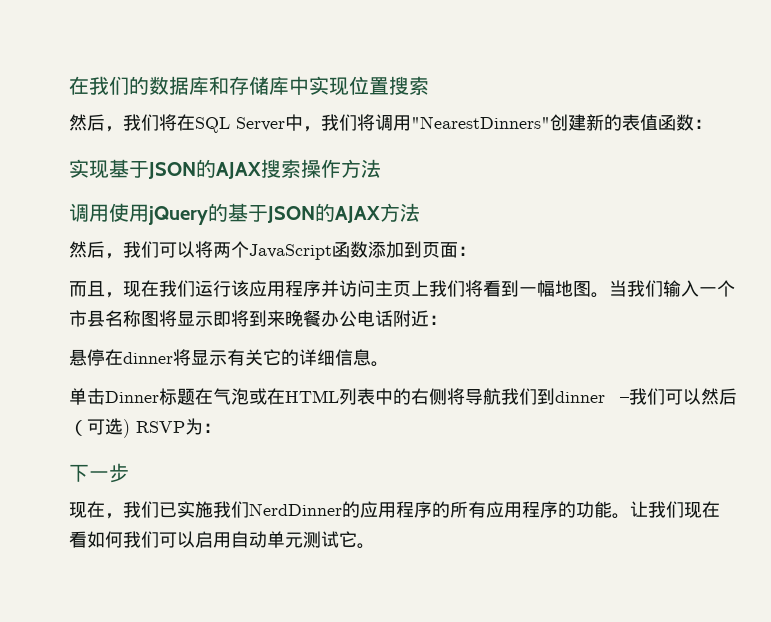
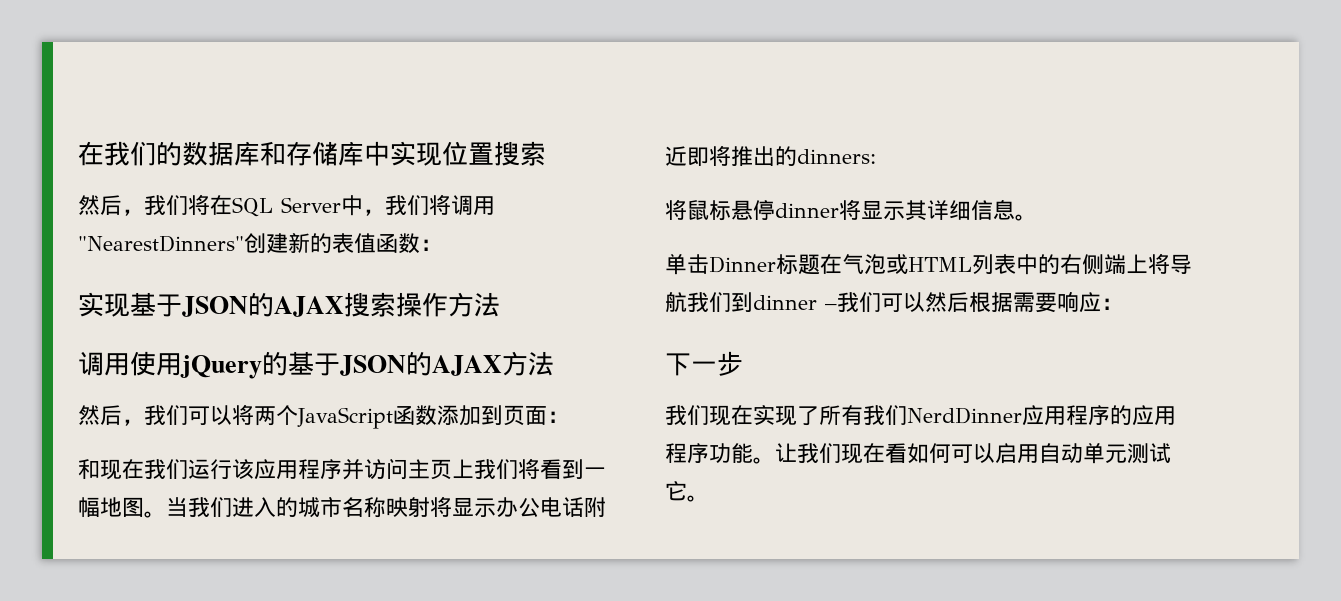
- 而且，现在我们运行该应用程序并访问主页上我们将看到一幅地图。
+ 和现在我们运行该应用程序并访问主页上我们将看到一幅地图。
- 当我们输入一个市县名称图将显示即将到来晚餐办公电话附近：
- 悬停在dinner将显示有关它的详细信息。
+ 当我们进入的城市名称映射将显示办公电话附近即将推出的dinners:
+ 将鼠标悬停dinner将显示其详细信息。
- 单击Dinner标题在气泡或在HTML列表中的右侧将导航我们到dinner –我们可以然后（可选) RSVP为：
+ 单击Dinner标题在气泡或HTML列表中的右侧端上将导航我们到dinner –我们可以然后根据需要响应：
  下一步
- 现在，我们已实施我们NerdDinner的应用程序的所有应用程序的功能。
+ 我们现在实现了所有我们NerdDinner应用程序的应用程序功能。
- 让我们现在看如何我们可以启用自动单元测试它。
+ 让我们现在看如何可以启用自动单元测试它。

